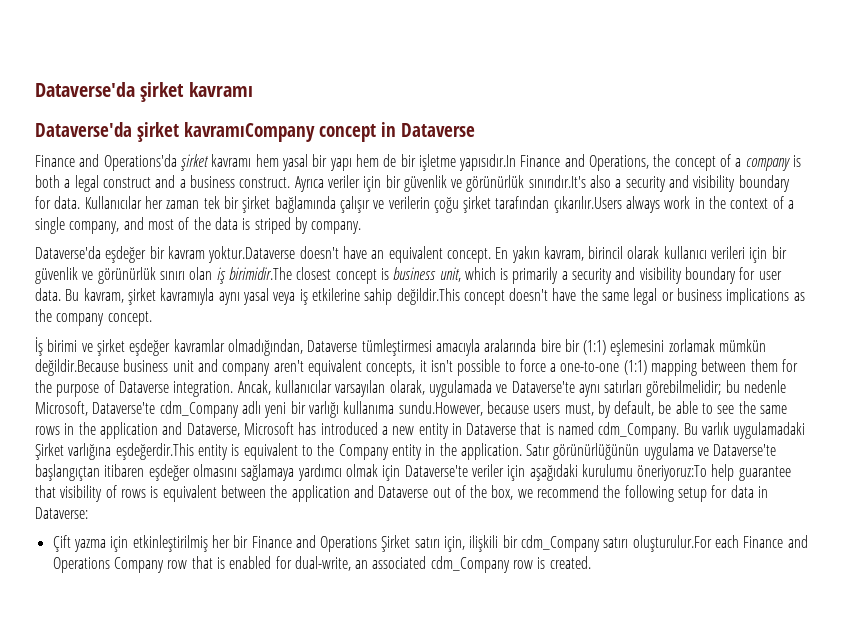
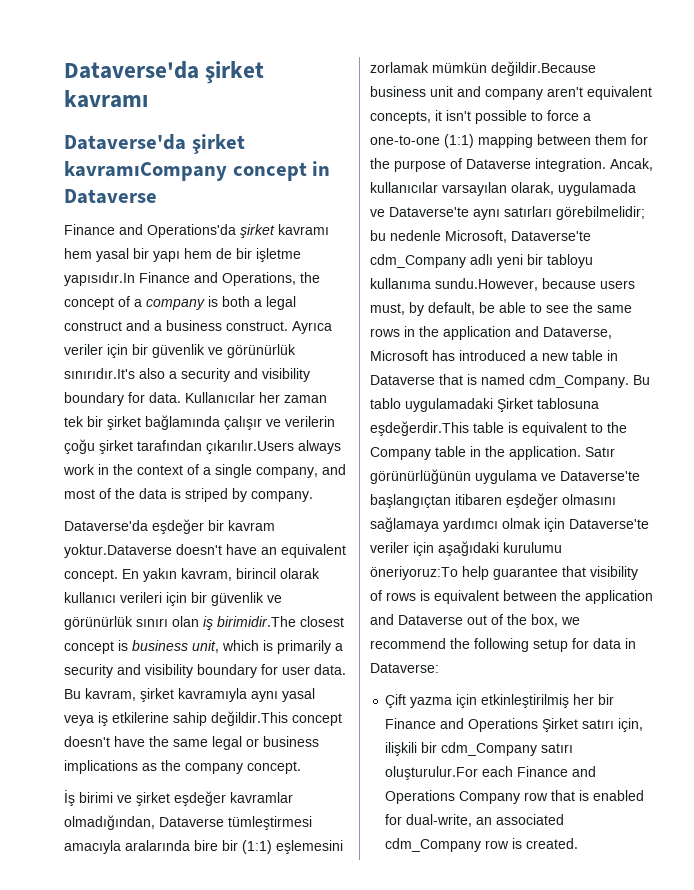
- Ancak, kullanıcılar varsayılan olarak, uygulamada ve Dataverse'te aynı satırları görebilmelidir; bu nedenle Microsoft, Dataverse'te cdm_Company adlı yeni bir varlığı kullanıma sundu.However, because users must, by default, be able to see the same rows in the application and Dataverse, Microsoft has introduced a new entity in Dataverse that is named cdm_Company.
+ Ancak, kullanıcılar varsayılan olarak, uygulamada ve Dataverse'te aynı satırları görebilmelidir; bu nedenle Microsoft, Dataverse'te cdm_Company adlı yeni bir tabloyu kullanıma sundu.However, because users must, by default, be able to see the same rows in the application and Dataverse, Microsoft has introduced a new table in Dataverse that is named cdm_Company.
- Bu varlık uygulamadaki Şirket varlığına eşdeğerdir.This entity is equivalent to the Company entity in the application.
+ Bu tablo uygulamadaki Şirket tablosuna eşdeğerdir.This table is equivalent to the Company table in the application.

